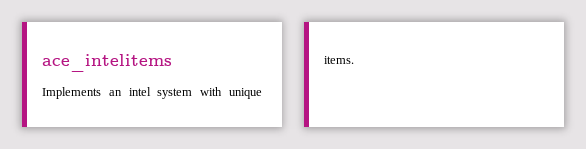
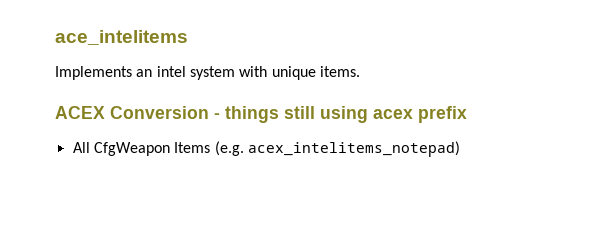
+ ACEX Conversion - things still using acex prefix
+ All CfgWeapon Items (e.g. acex_intelitems_notepad)

